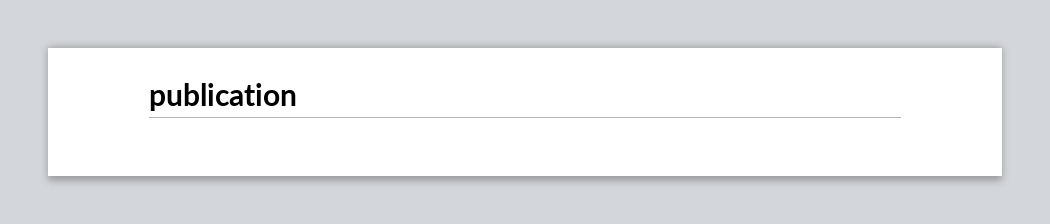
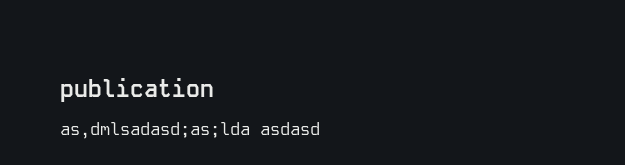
+ as,dmlsadasd;as;lda asdasd

